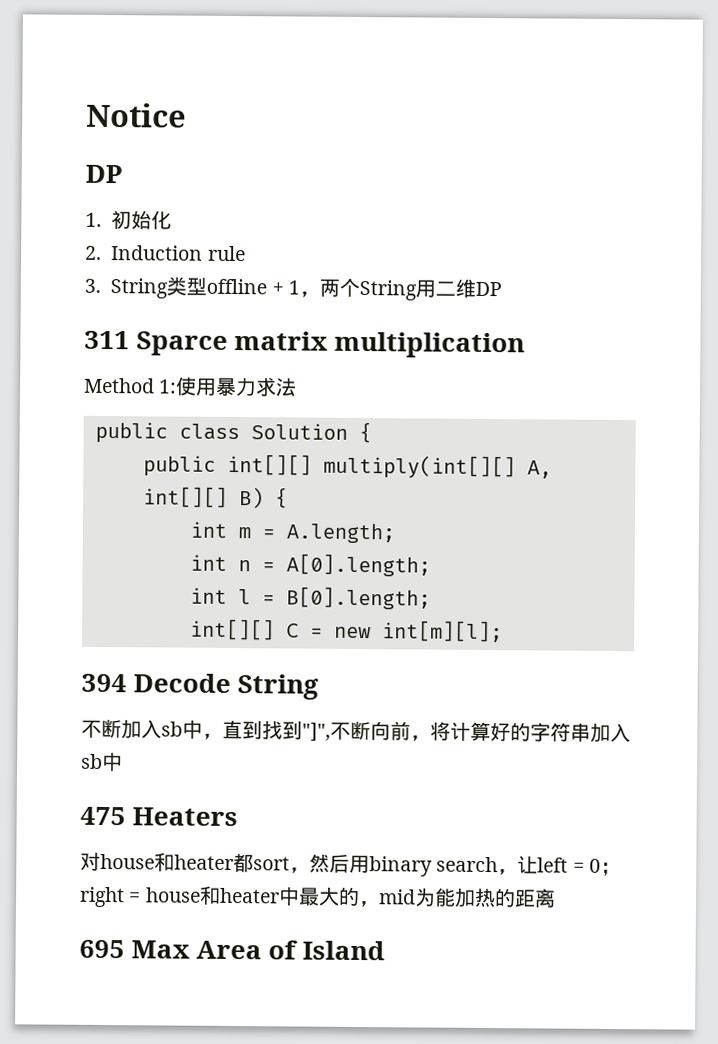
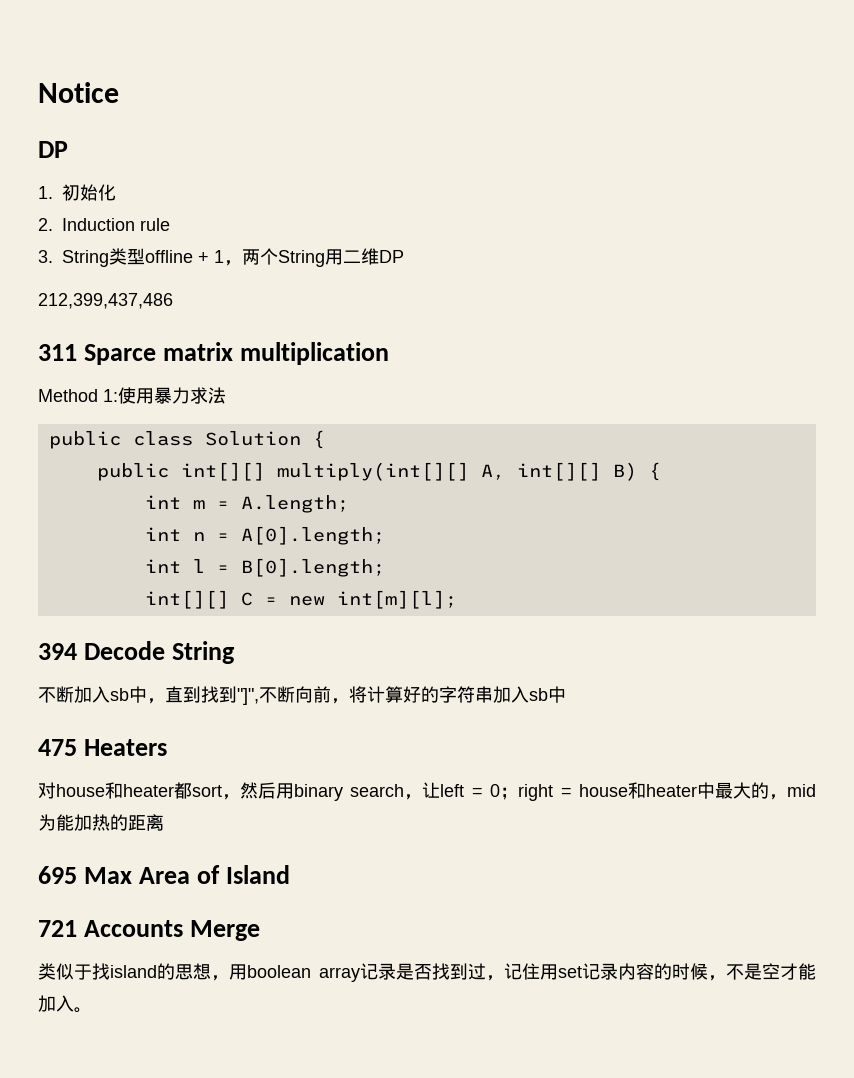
+ 212,399,437,486
+ 721 Accounts Merge
+ 类似于找island的思想，用boolean array记录是否找到过，记住用set记录内容的时候，不是空才能加入。

